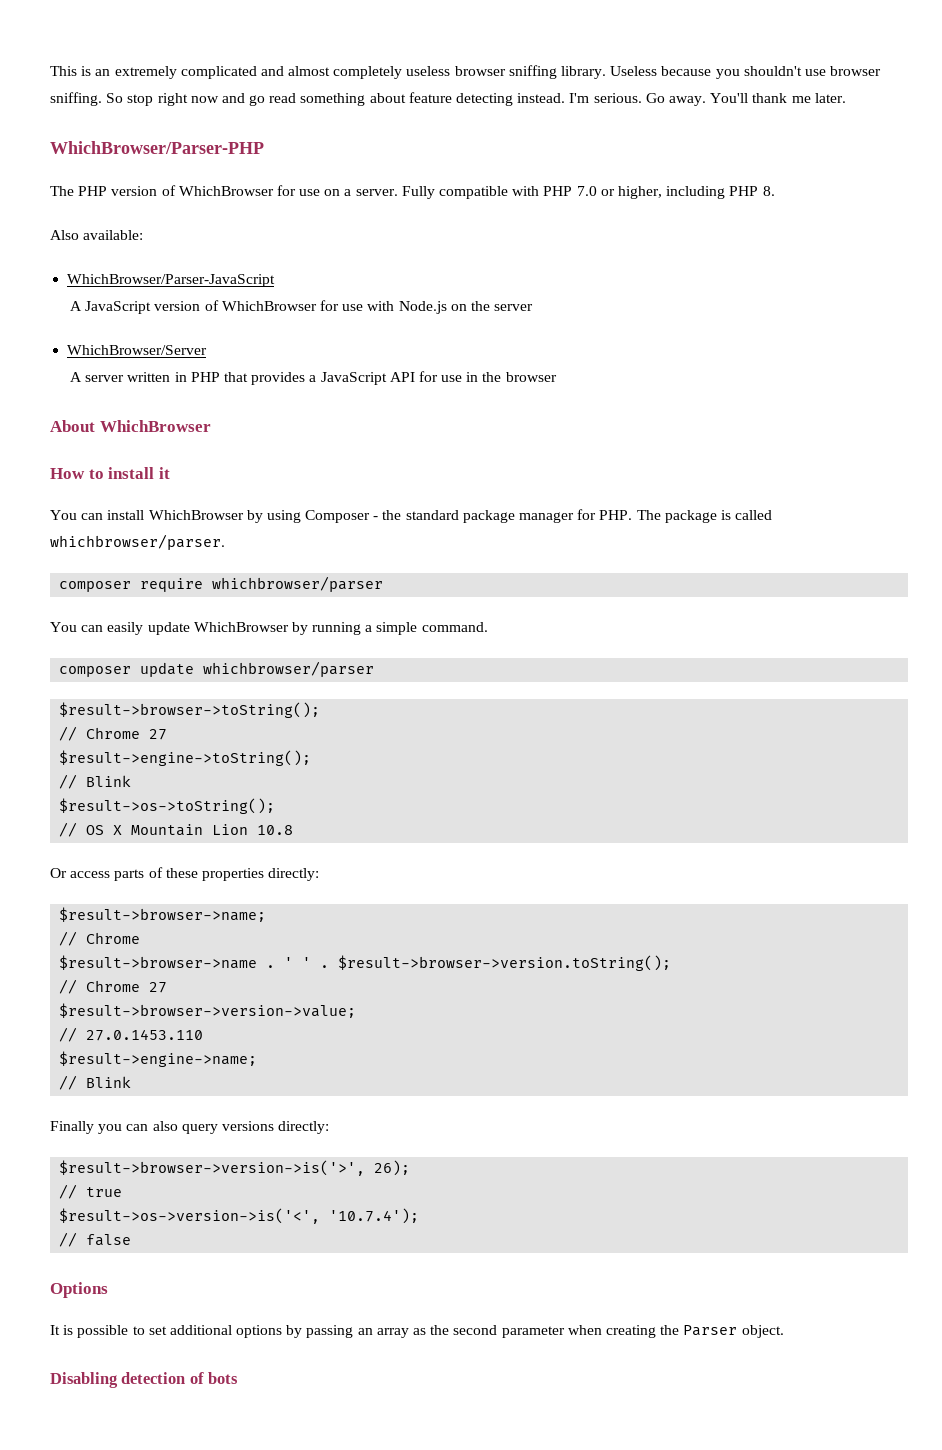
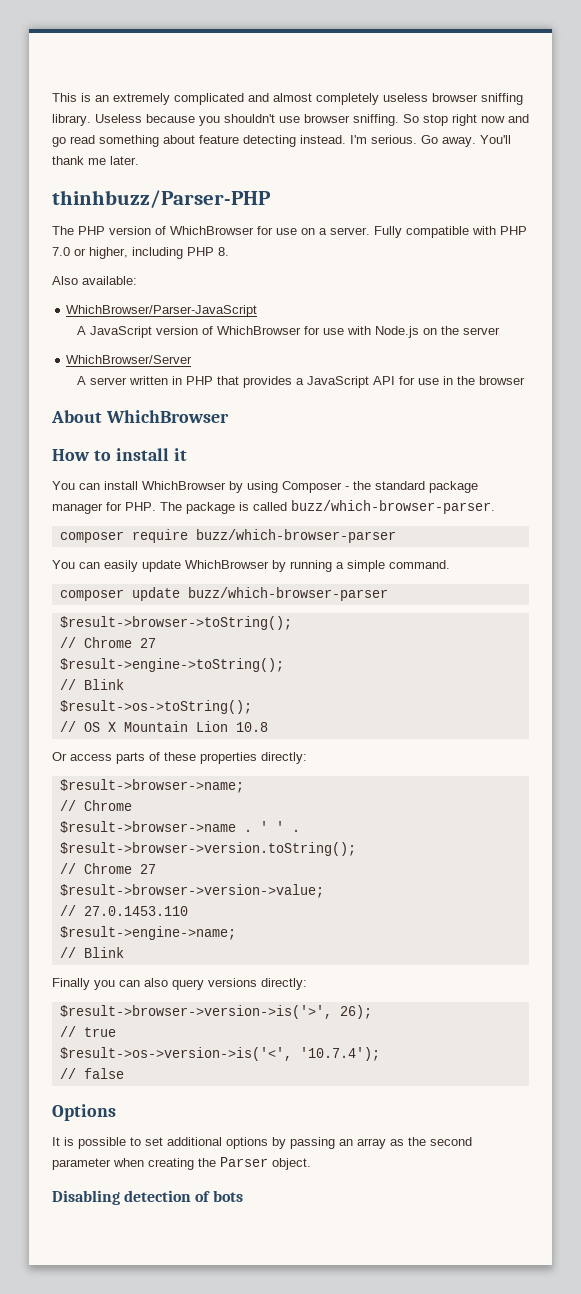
- WhichBrowser/Parser-PHP
+ thinhbuzz/Parser-PHP
- You can install WhichBrowser by using Composer - the standard package manager for PHP. The package is called whichbrowser/parser.
+ You can install WhichBrowser by using Composer - the standard package manager for PHP. The package is called buzz/which-browser-parser.
- composer require whichbrowser/parser
+ composer require buzz/which-browser-parser
- composer update whichbrowser/parser
+ composer update buzz/which-browser-parser

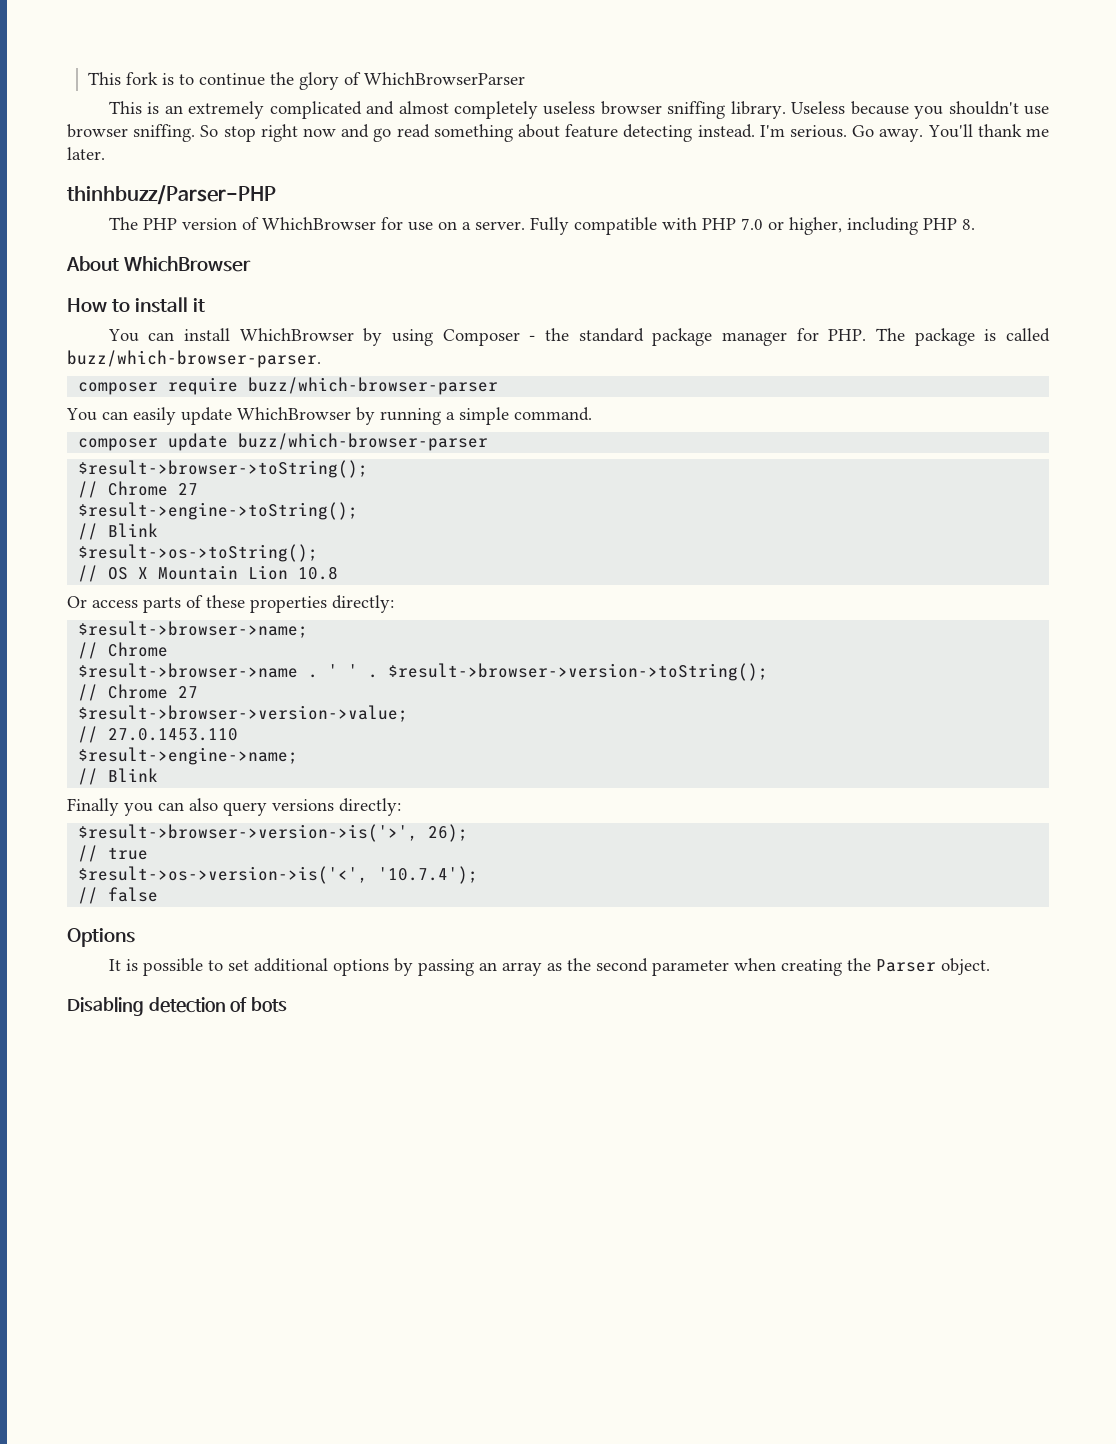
+ This fork is to continue the glory of WhichBrowserParser
- Also available:
- WhichBrowser/Parser-JavaScript
- A JavaScript version of WhichBrowser for use with Node.js on the server
- WhichBrowser/Server
- A server written in PHP that provides a JavaScript API for use in the browser
- $result->browser->version.toString();
+ $result->browser->version->toString();

